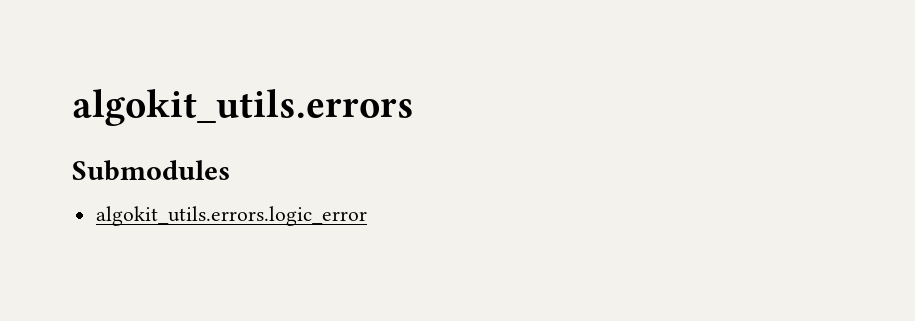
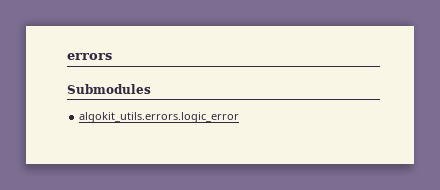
- algokit_utils.errors
+ errors

